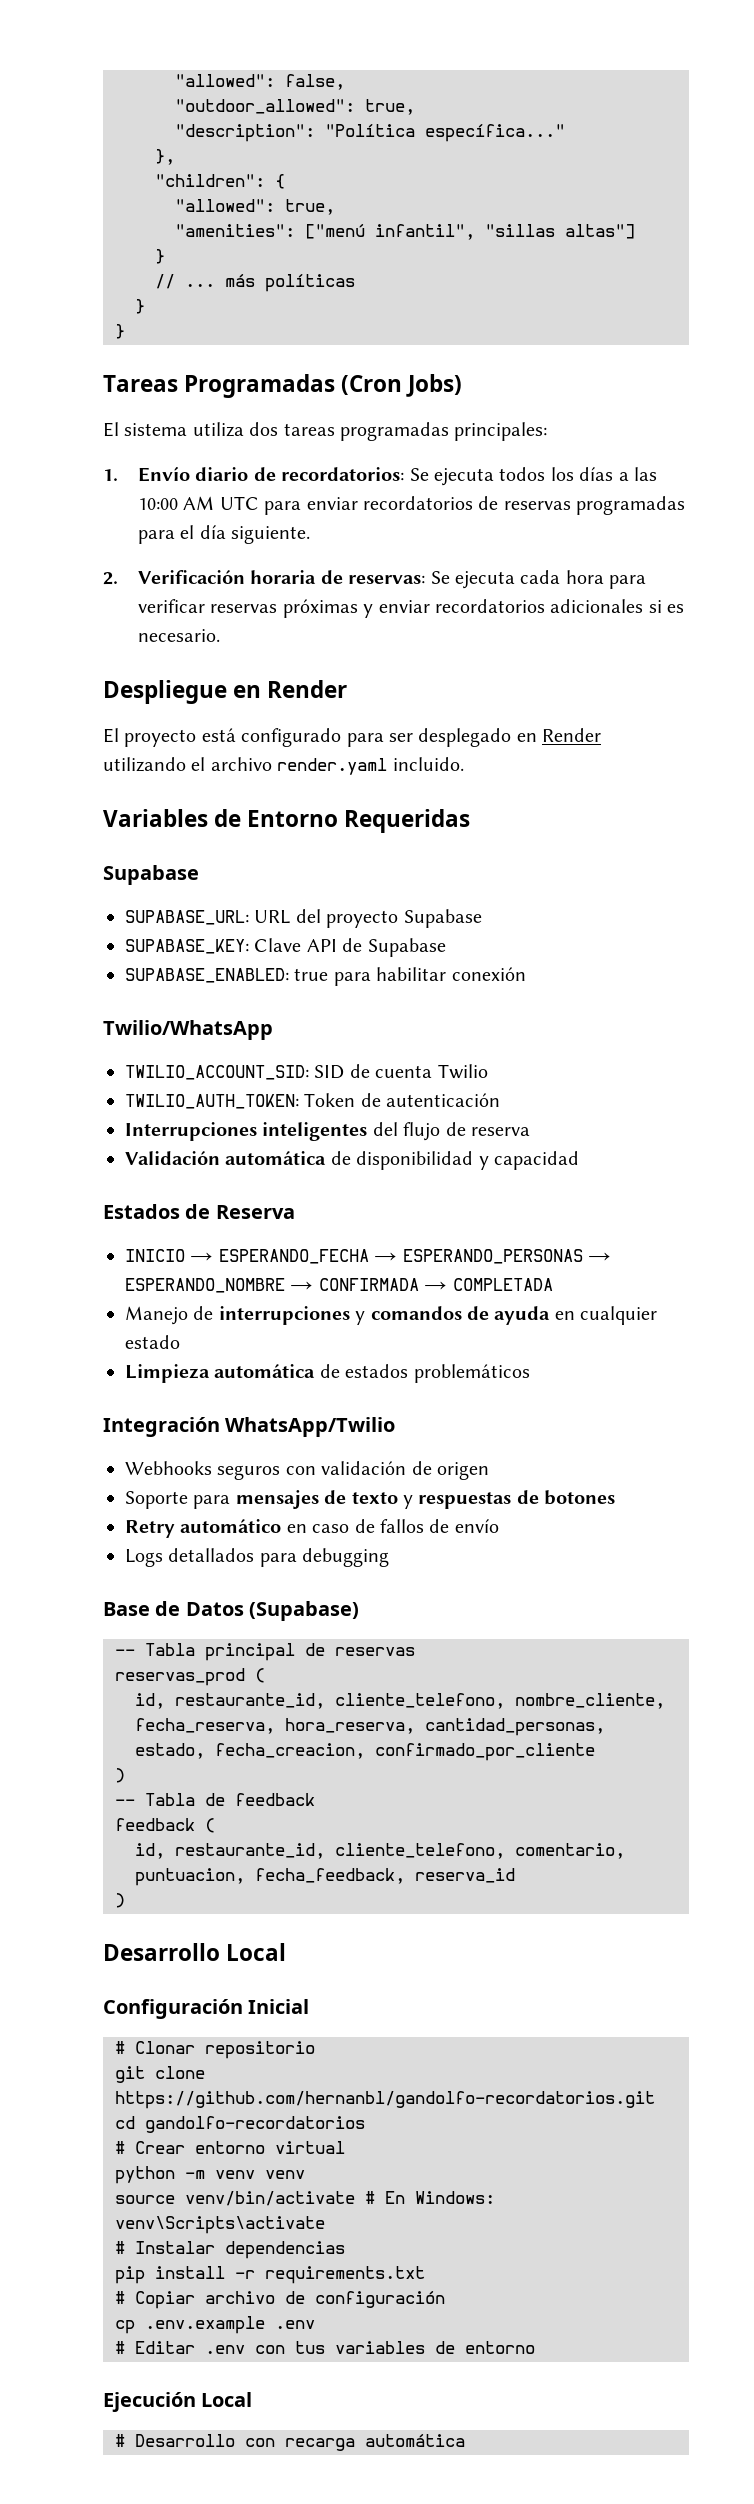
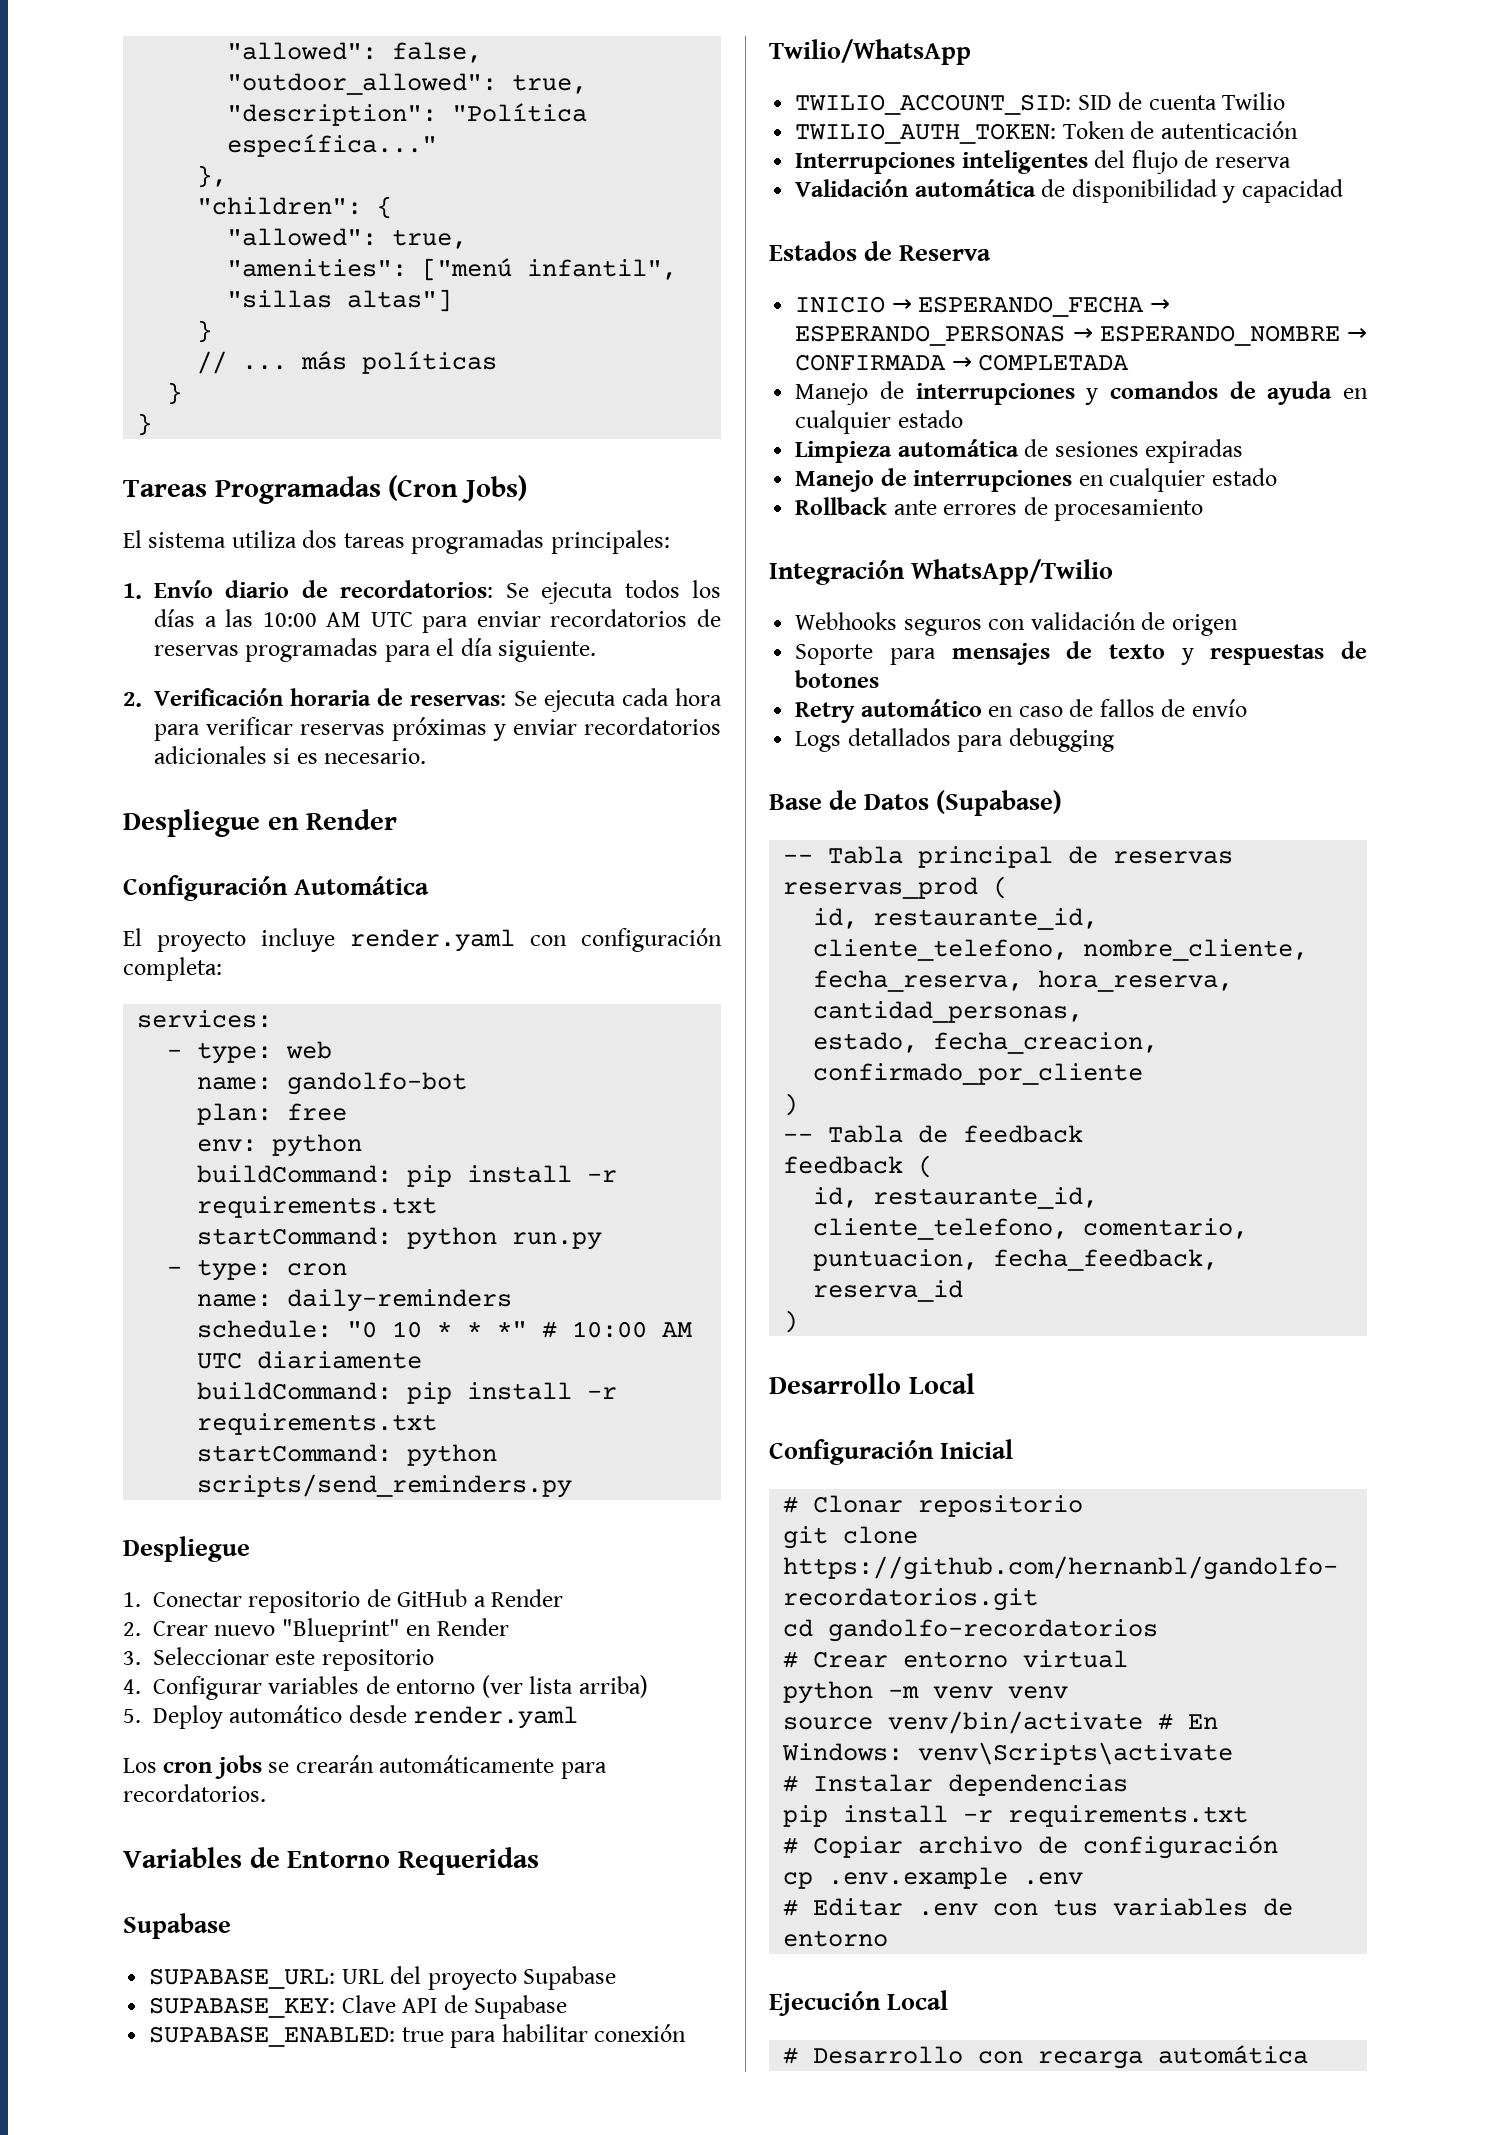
+ Configuración Automática
- El proyecto está configurado para ser desplegado en Render utilizando el archivo render.yaml incluido.
+ El proyecto incluye render.yaml con configuración completa:
+ services:
+ - type: web
+ name: gandolfo-bot
+ plan: free
+ env: python
+ buildCommand: pip install -r requirements.txt
+ startCommand: python run.py
+ - type: cron
+ name: daily-reminders
+ schedule: "0 10 * * *" # 10:00 AM UTC diariamente
+ buildCommand: pip install -r requirements.txt
+ startCommand: python scripts/send_reminders.py
+ Despliegue
+ 1. Conectar repositorio de GitHub a Render
+ 2. Crear nuevo "Blueprint" en Render
+ 3. Seleccionar este repositorio
+ 4. Configurar variables de entorno (ver lista arriba)
+ 5. Deploy automático desde render.yaml
+ Los cron jobs se crearán automáticamente para recordatorios.
- Limpieza automática de estados problemáticos
+ Limpieza automática de sesiones expiradas
+ Manejo de interrupciones en cualquier estado
+ Rollback ante errores de procesamiento

